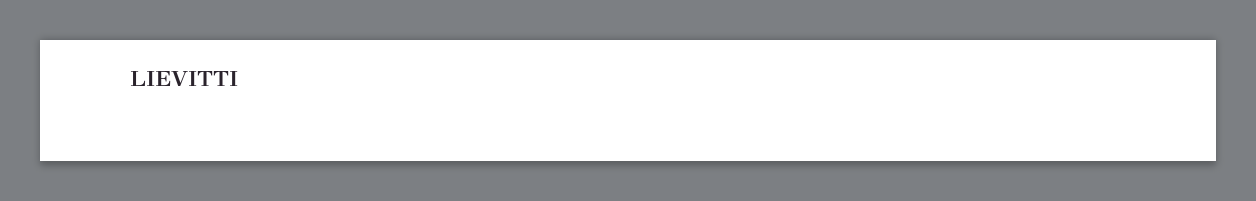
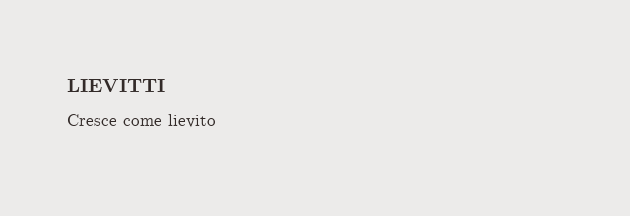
+ Cresce come lievito

